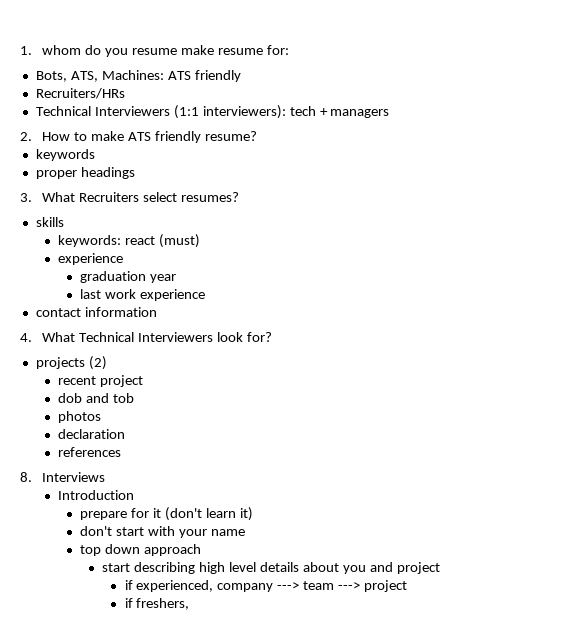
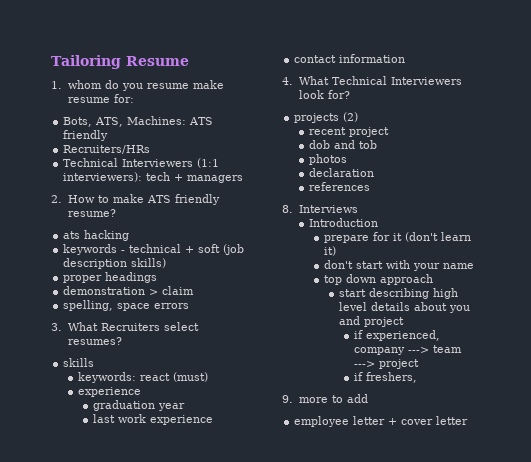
+ Tailoring Resume
+ ats hacking
- keywords
+ keywords - technical + soft (job description skills)
  proper headings
+ demonstration > claim
+ spelling, space errors
+ 9. more to add
+ employee letter + cover letter

